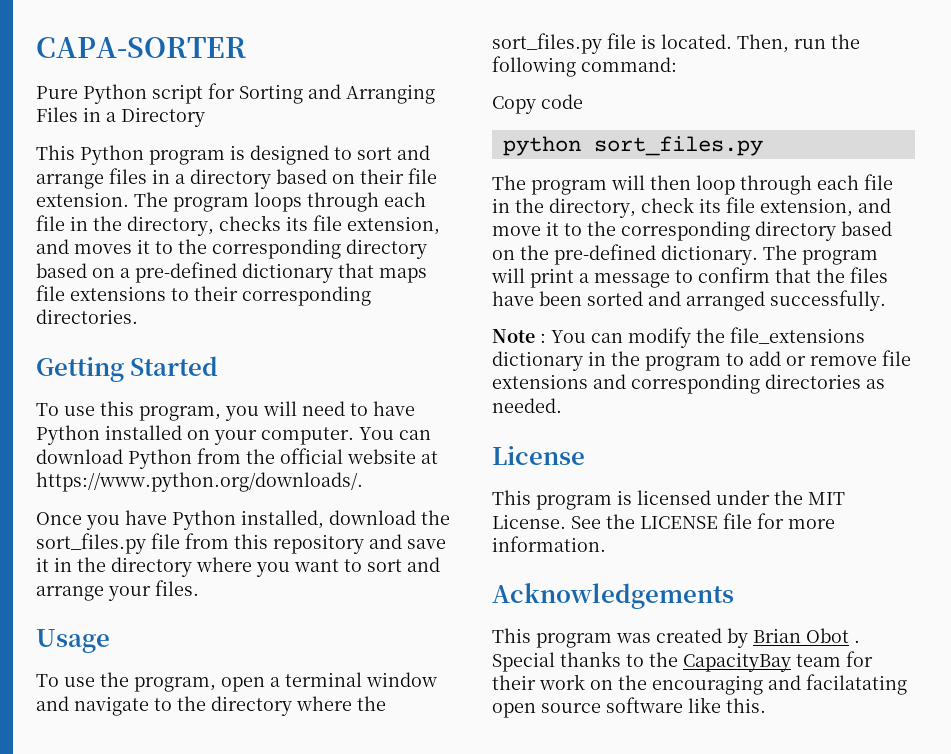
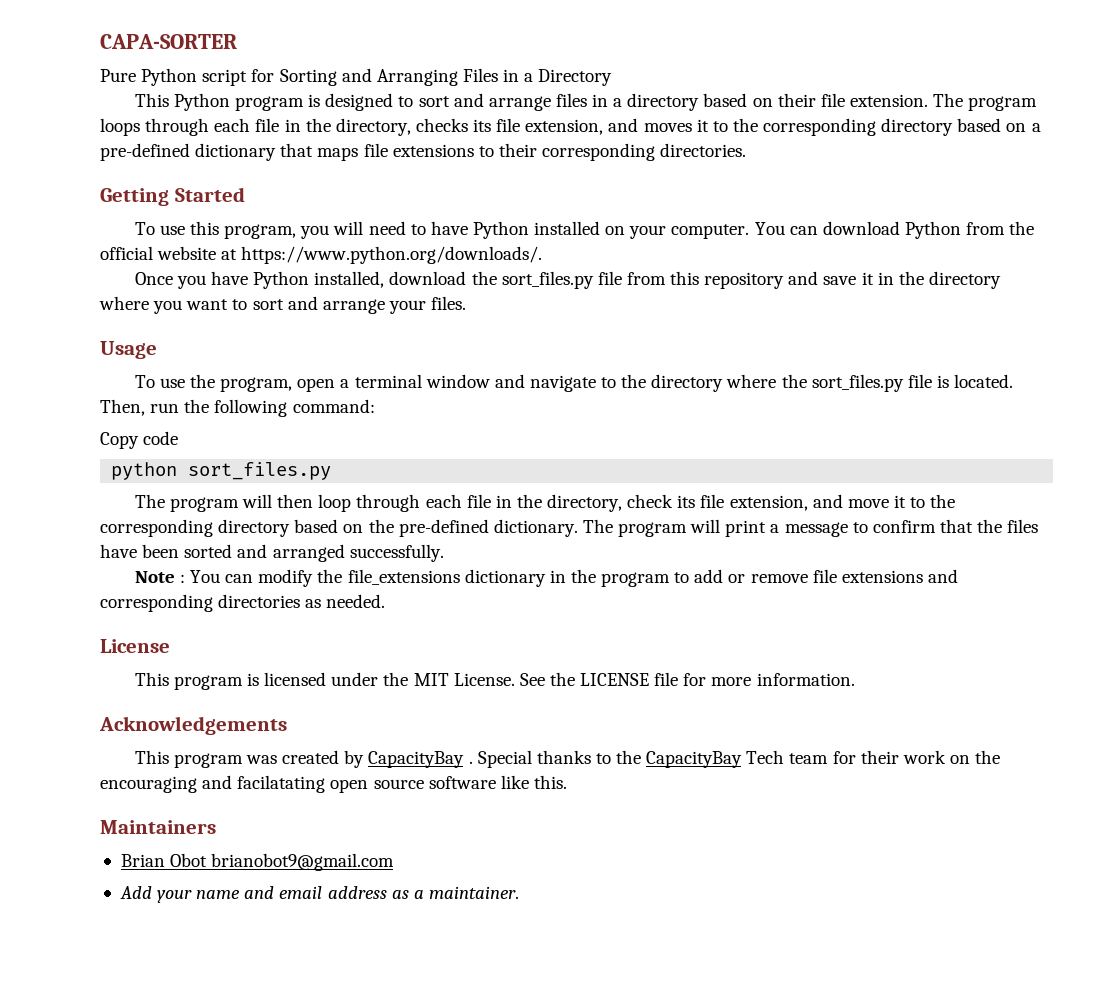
- This program was created by Brian Obot .
+ This program was created by CapacityBay .
- Special thanks to the CapacityBay team for their work on the encouraging and facilatating open source software like this.
+ Special thanks to the CapacityBay Tech team for their work on the encouraging and facilatating open source software like this.
+ Maintainers
+ Brian Obot brianobot9@gmail.com
+ Add your name and email address as a maintainer.

